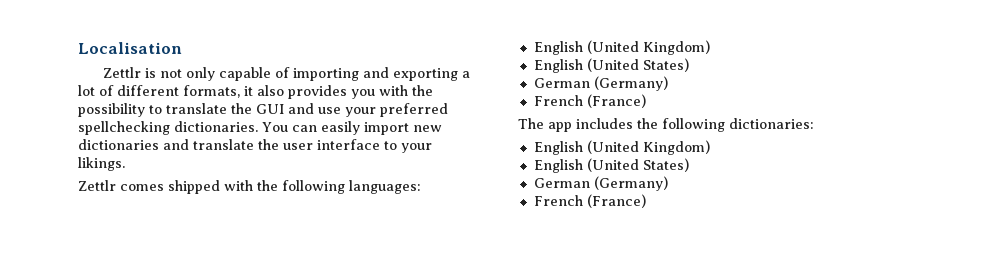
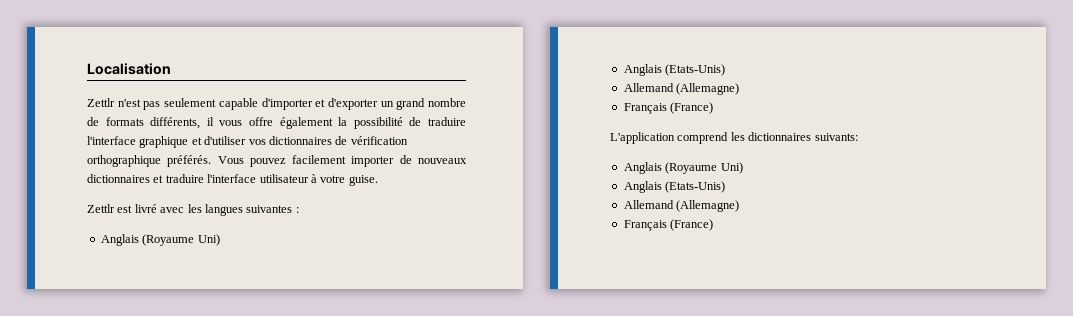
- Zettlr is not only capable of importing and exporting a lot of different formats, it also provides you with the possibility to translate the GUI and use your preferred spellchecking dictionaries. You can easily import new dictionaries and translate the user interface to your likings.
- Zettlr comes shipped with the following languages:
- English (United Kingdom)
- English (United States)
- German (Germany)
- French (France)
- The app includes the following dictionaries:
- English (United Kingdom)
- English (United States)
- German (Germany)
- French (France)
+ Zettlr n'est pas seulement capable d'importer et d'exporter un grand nombre de formats différents, il vous offre également la possibilité de traduire l'interface graphique et d'utiliser vos dictionnaires de vérification orthographique préférés. Vous pouvez facilement importer de nouveaux dictionnaires et traduire l'interface utilisateur à votre guise.
+ Zettlr est livré avec les langues suivantes :
+ Anglais (Royaume Uni)
+ Anglais (Etats-Unis)
+ Allemand (Allemagne)
+ Français (France)
+ L'application comprend les dictionnaires suivants:
+ Anglais (Royaume Uni)
+ Anglais (Etats-Unis)
+ Allemand (Allemagne)
+ Français (France)

